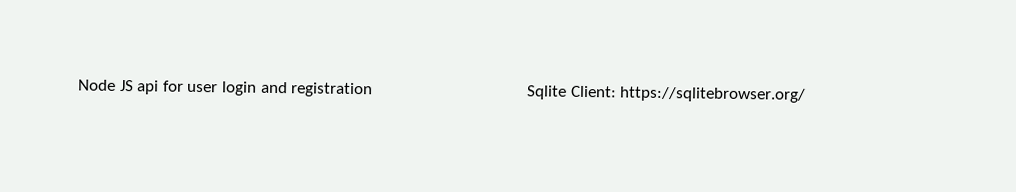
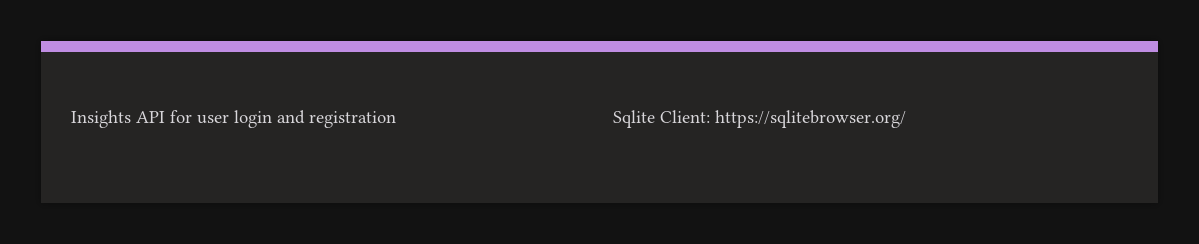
- Node JS api for user login and registration
+ Insights API for user login and registration

